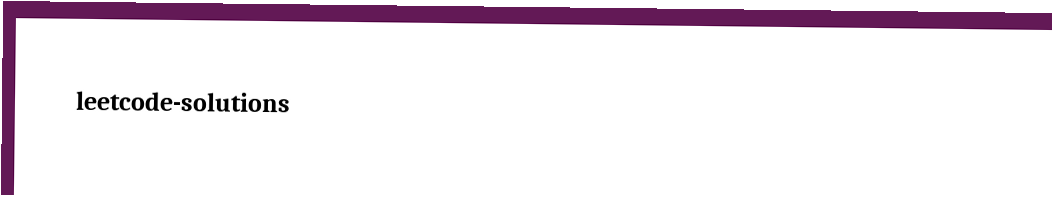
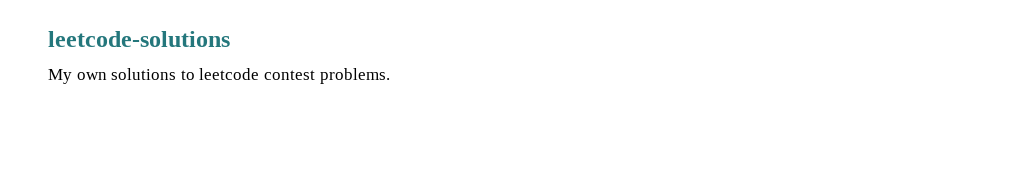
+ My own solutions to leetcode contest problems.

